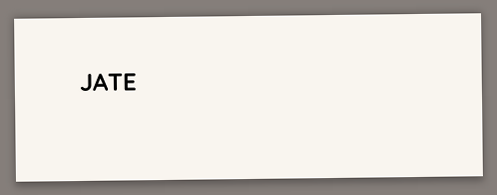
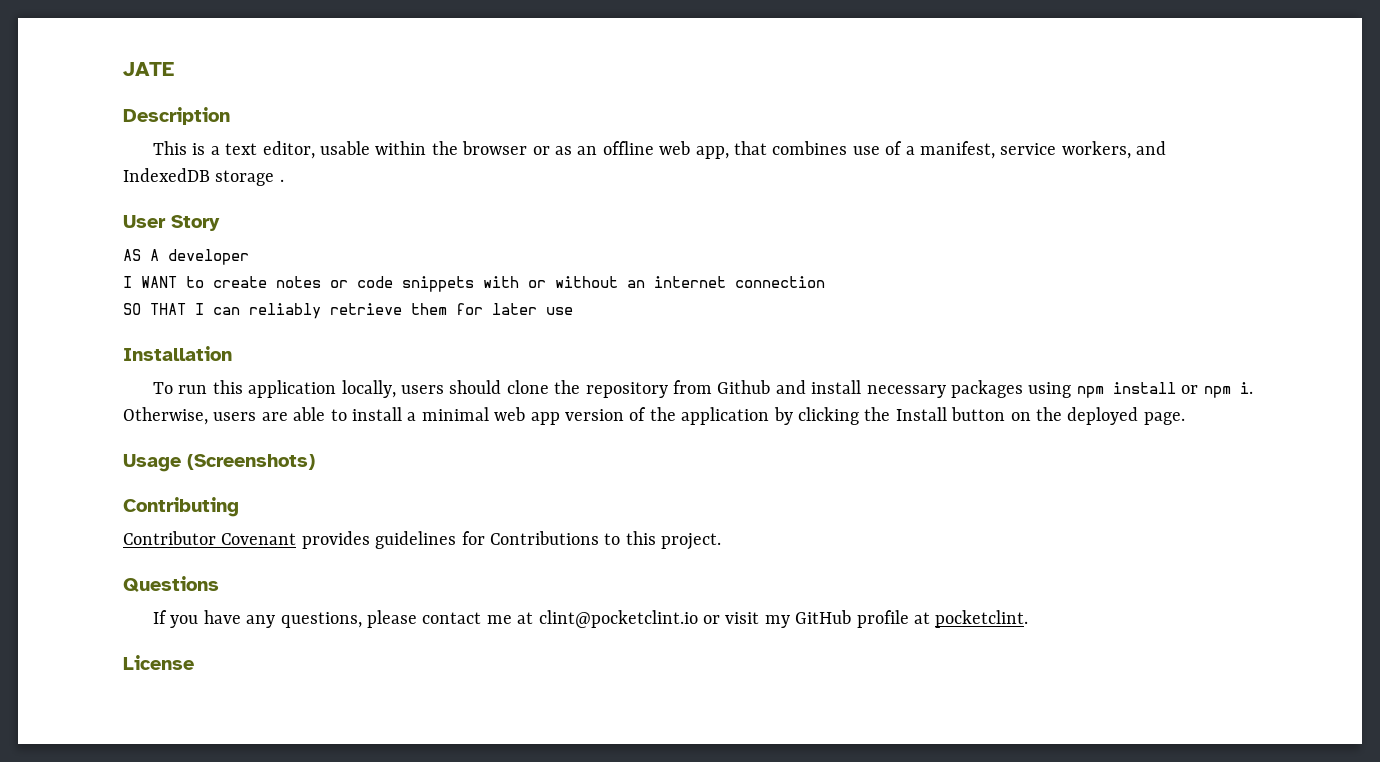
+ Description
+ This is a text editor, usable within the browser or as an offline web app, that combines use of a manifest, service workers, and IndexedDB storage .
+ User Story
+ AS A developer
+ I WANT to create notes or code snippets with or without an internet connection
+ SO THAT I can reliably retrieve them for later use
+ Installation
+ To run this application locally, users should clone the repository from Github and install necessary packages using npm install or npm i. Otherwise, users are able to install a minimal web app version of the application by clicking the Install button on the deployed page.
+ Usage (Screenshots)
+ Contributing
+ Contributor Covenant provides guidelines for Contributions to this project.
+ Questions
+ If you have any questions, please contact me at clint@pocketclint.io or visit my GitHub profile at pocketclint.
+ License

